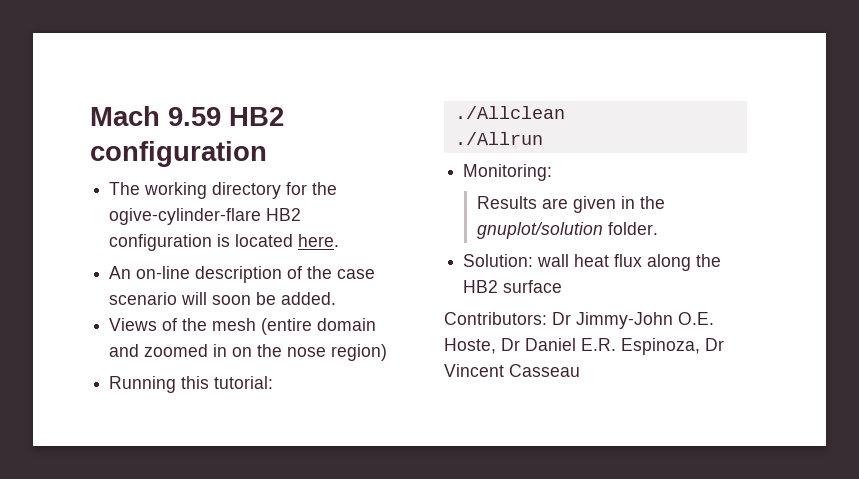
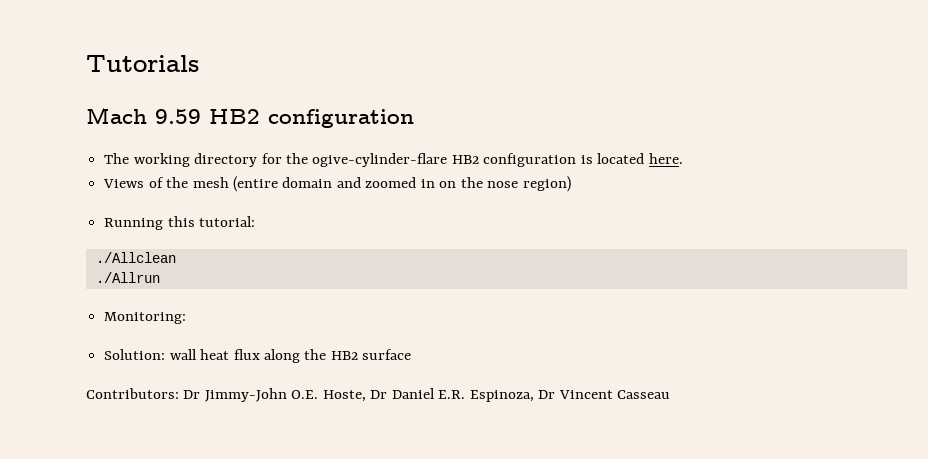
+ Tutorials
- An on-line description of the case scenario will soon be added.
- Results are given in the gnuplot/solution folder.

